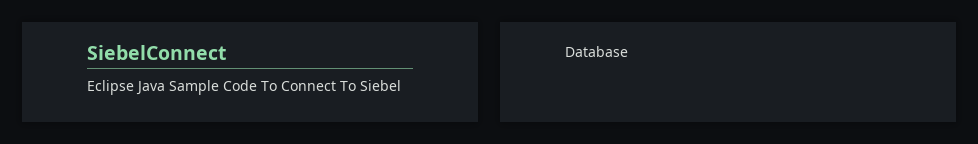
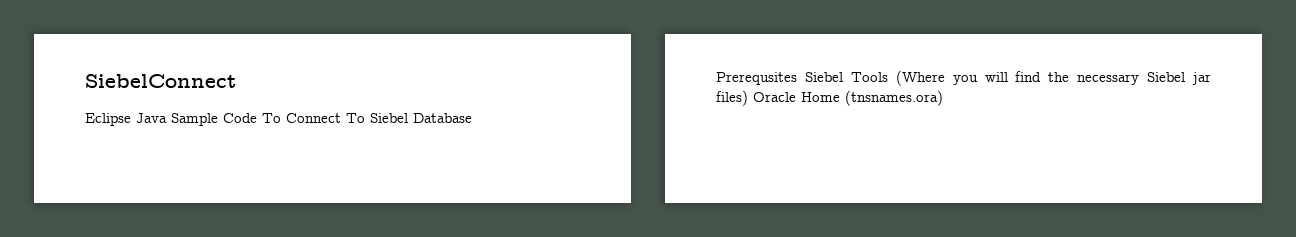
+ Prerequsites Siebel Tools (Where you will find the necessary Siebel jar files) Oracle Home (tnsnames.ora)

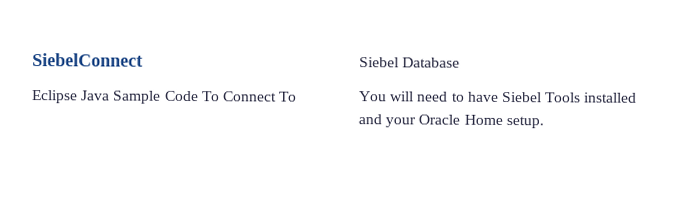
- Prerequsites Siebel Tools (Where you will find the necessary Siebel jar files) Oracle Home (tnsnames.ora)
+ You will need to have Siebel Tools installed and your Oracle Home setup.

